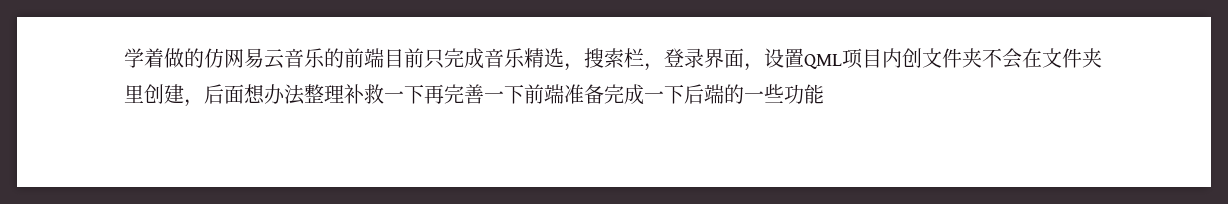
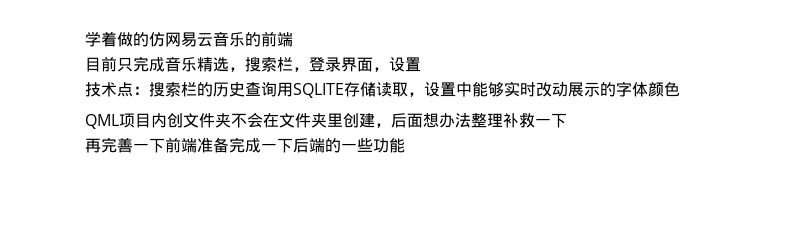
- 学着做的仿网易云音乐的前端目前只完成音乐精选，搜索栏，登录界面，设置QML项目内创文件夹不会在文件夹里创建，后面想办法整理补救一下再完善一下前端准备完成一下后端的一些功能
+ 学着做的仿网易云音乐的前端
+ 目前只完成音乐精选，搜索栏，登录界面，设置
+ 技术点：搜索栏的历史查询用SQLITE存储读取，设置中能够实时改动展示的字体颜色
+ QML项目内创文件夹不会在文件夹里创建，后面想办法整理补救一下
+ 再完善一下前端准备完成一下后端的一些功能

